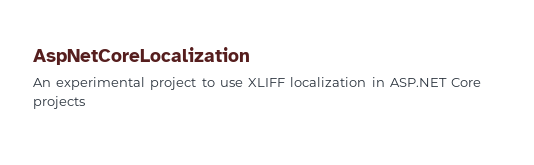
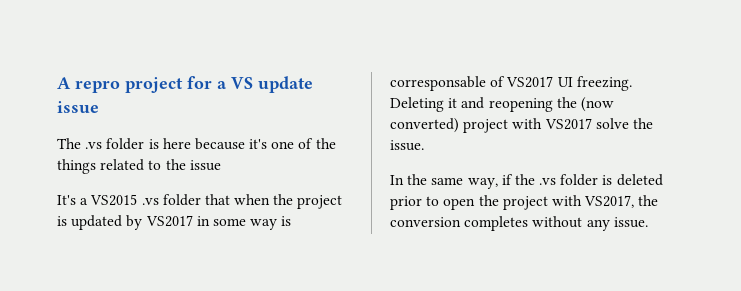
- AspNetCoreLocalization
- An experimental project to use XLIFF localization in ASP.NET Core projects
+ A repro project for a VS update issue
+ The .vs folder is here because it's one of the things related to the issue
+ It's a VS2015 .vs folder that when the project is updated by VS2017 in some way is corresponsable of VS2017 UI freezing. Deleting it and reopening the (now converted) project with VS2017 solve the issue.
+ In the same way, if the .vs folder is deleted prior to open the project with VS2017, the conversion completes without any issue.

